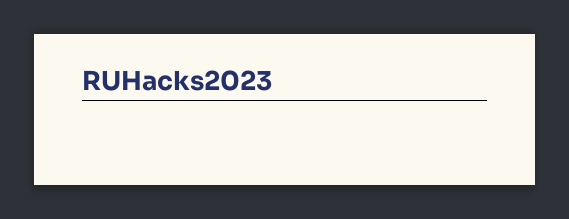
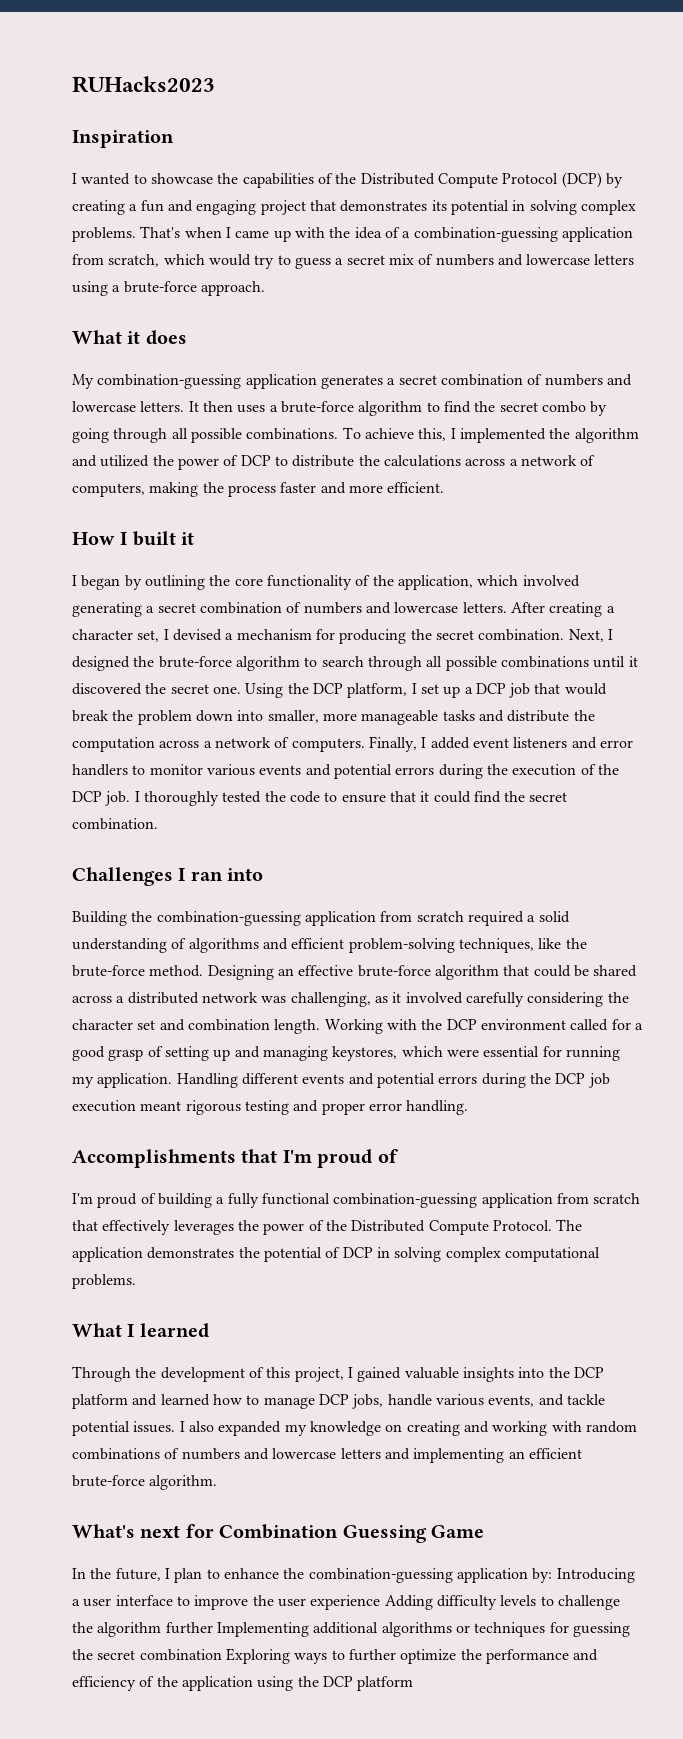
+ Inspiration
+ I wanted to showcase the capabilities of the Distributed Compute Protocol (DCP) by creating a fun and engaging project that demonstrates its potential in solving complex problems. That's when I came up with the idea of a combination-guessing application from scratch, which would try to guess a secret mix of numbers and lowercase letters using a brute-force approach.
+ What it does
+ My combination-guessing application generates a secret combination of numbers and lowercase letters. It then uses a brute-force algorithm to find the secret combo by going through all possible combinations. To achieve this, I implemented the algorithm and utilized the power of DCP to distribute the calculations across a network of computers, making the process faster and more efficient.
+ How I built it
+ I began by outlining the core functionality of the application, which involved generating a secret combination of numbers and lowercase letters. After creating a character set, I devised a mechanism for producing the secret combination. Next, I designed the brute-force algorithm to search through all possible combinations until it discovered the secret one. Using the DCP platform, I set up a DCP job that would break the problem down into smaller, more manageable tasks and distribute the computation across a network of computers. Finally, I added event listeners and error handlers to monitor various events and potential errors during the execution of the DCP job. I thoroughly tested the code to ensure that it could find the secret combination.
+ Challenges I ran into
+ Building the combination-guessing application from scratch required a solid understanding of algorithms and efficient problem-solving techniques, like the brute-force method. Designing an effective brute-force algorithm that could be shared across a distributed network was challenging, as it involved carefully considering the character set and combination length. Working with the DCP environment called for a good grasp of setting up and managing keystores, which were essential for running my application. Handling different events and potential errors during the DCP job execution meant rigorous testing and proper error handling.
+ Accomplishments that I'm proud of
+ I'm proud of building a fully functional combination-guessing application from scratch that effectively leverages the power of the Distributed Compute Protocol. The application demonstrates the potential of DCP in solving complex computational problems.
+ What I learned
+ Through the development of this project, I gained valuable insights into the DCP platform and learned how to manage DCP jobs, handle various events, and tackle potential issues. I also expanded my knowledge on creating and working with random combinations of numbers and lowercase letters and implementing an efficient brute-force algorithm.
+ What's next for Combination Guessing Game
+ In the future, I plan to enhance the combination-guessing application by: Introducing a user interface to improve the user experience Adding difficulty levels to challenge the algorithm further Implementing additional algorithms or techniques for guessing the secret combination Exploring ways to further optimize the performance and efficiency of the application using the DCP platform

